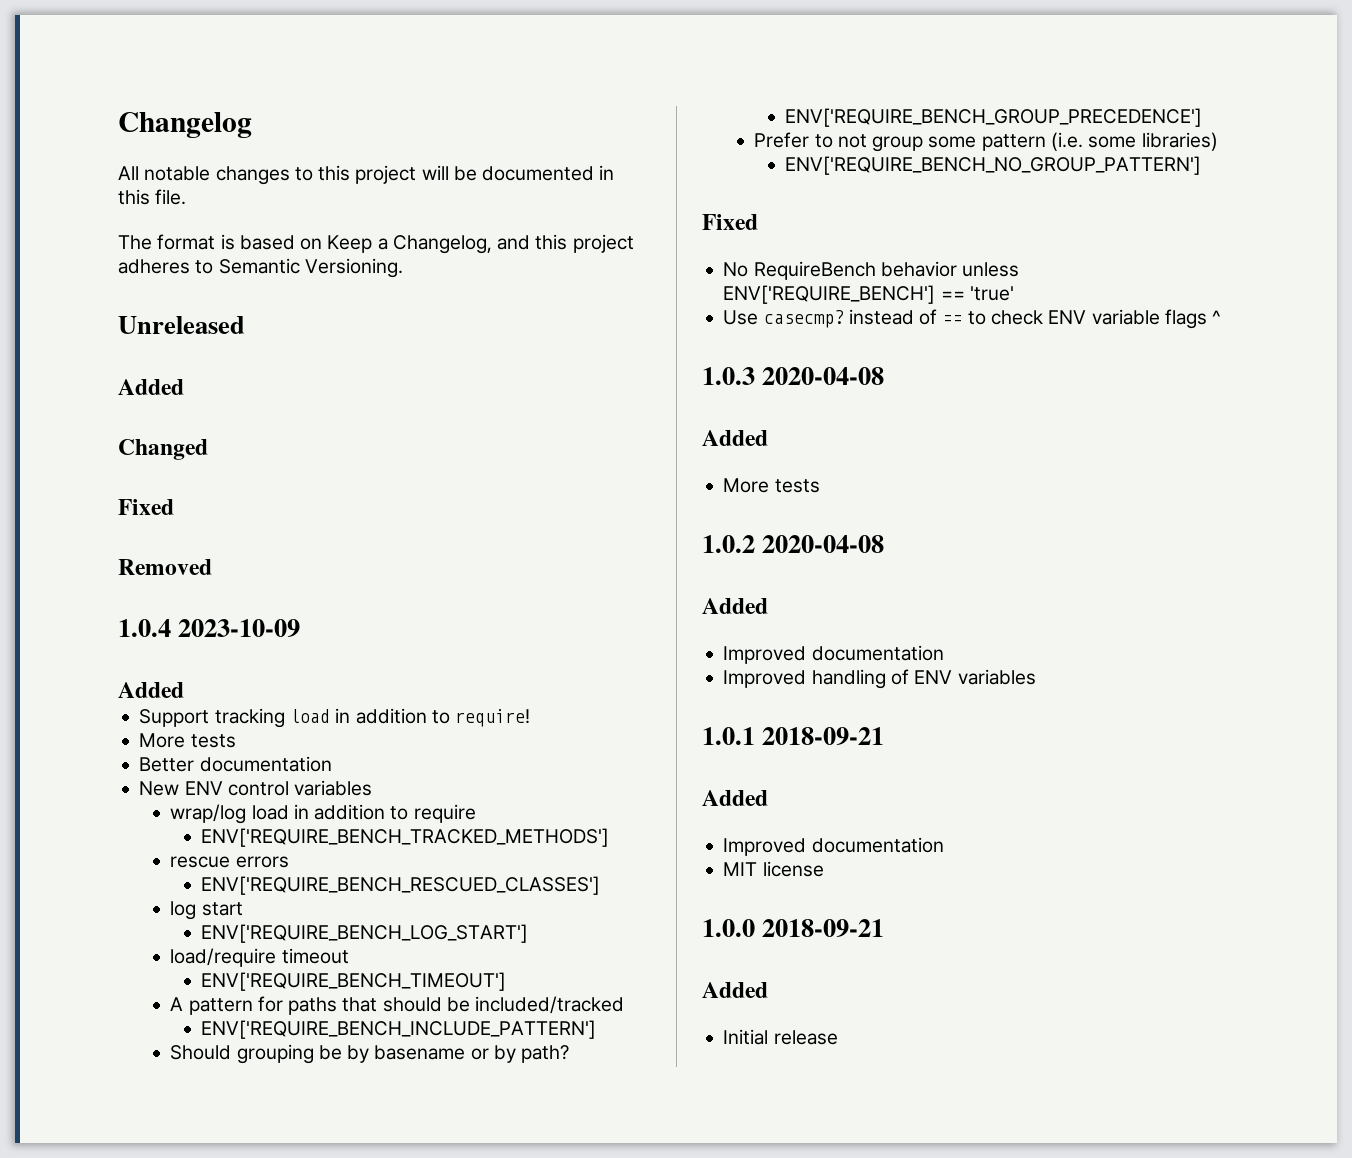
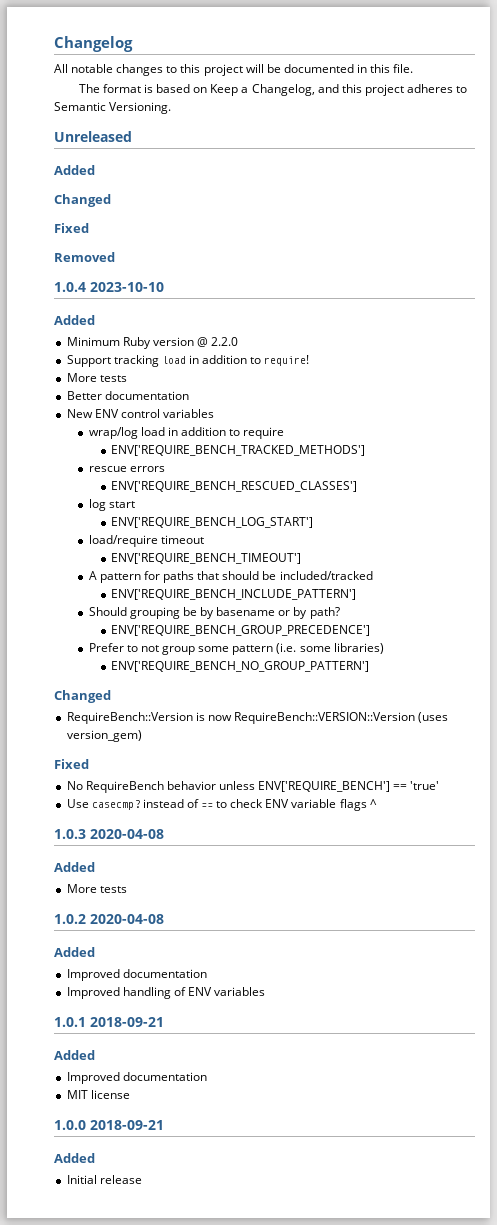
- 1.0.4 2023-10-09
+ 1.0.4 2023-10-10
  Added
+ Minimum Ruby version @ 2.2.0
  ENV['REQUIRE_BENCH_NO_GROUP_PATTERN']
+ Changed
+ RequireBench::Version is now RequireBench::VERSION::Version (uses version_gem)

